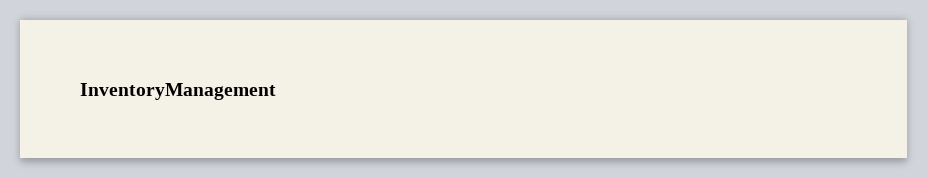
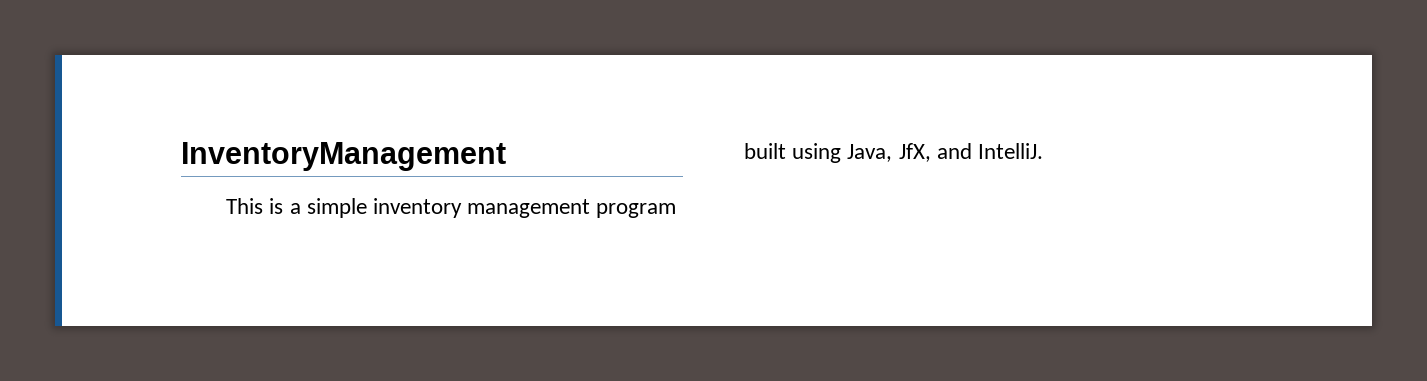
+ This is a simple inventory management program built using Java, JfX, and IntelliJ.

